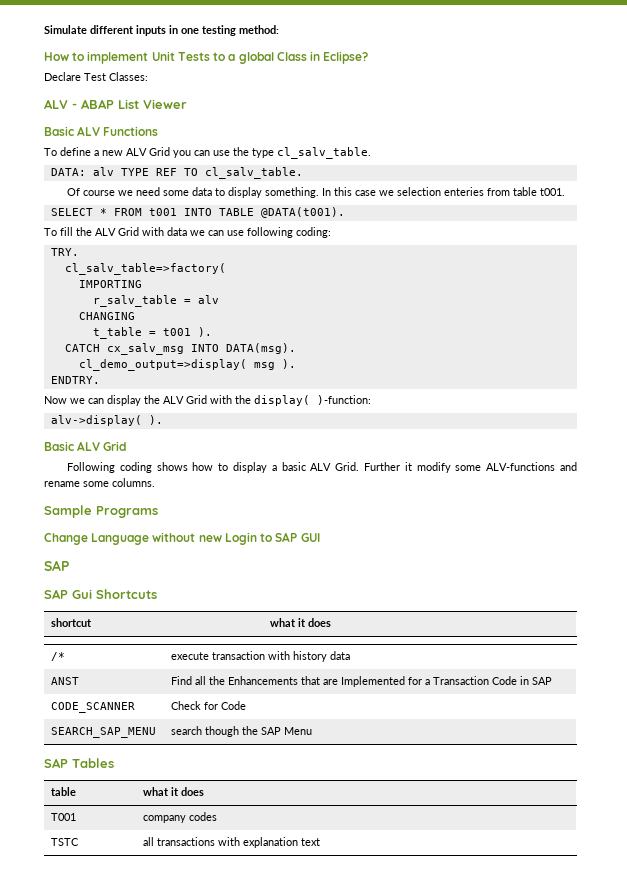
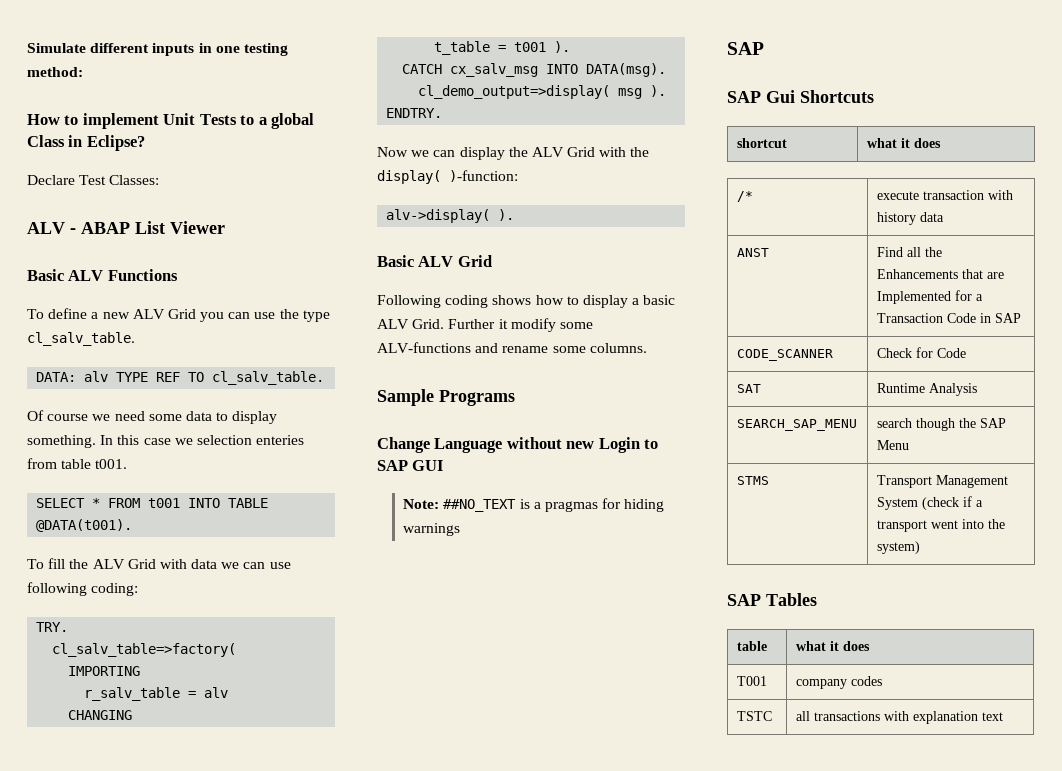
+ Note: ##NO_TEXT is a pragmas for hiding warnings
+ SAT | Runtime Analysis
+ STMS | Transport Management System (check if a transport went into the system)

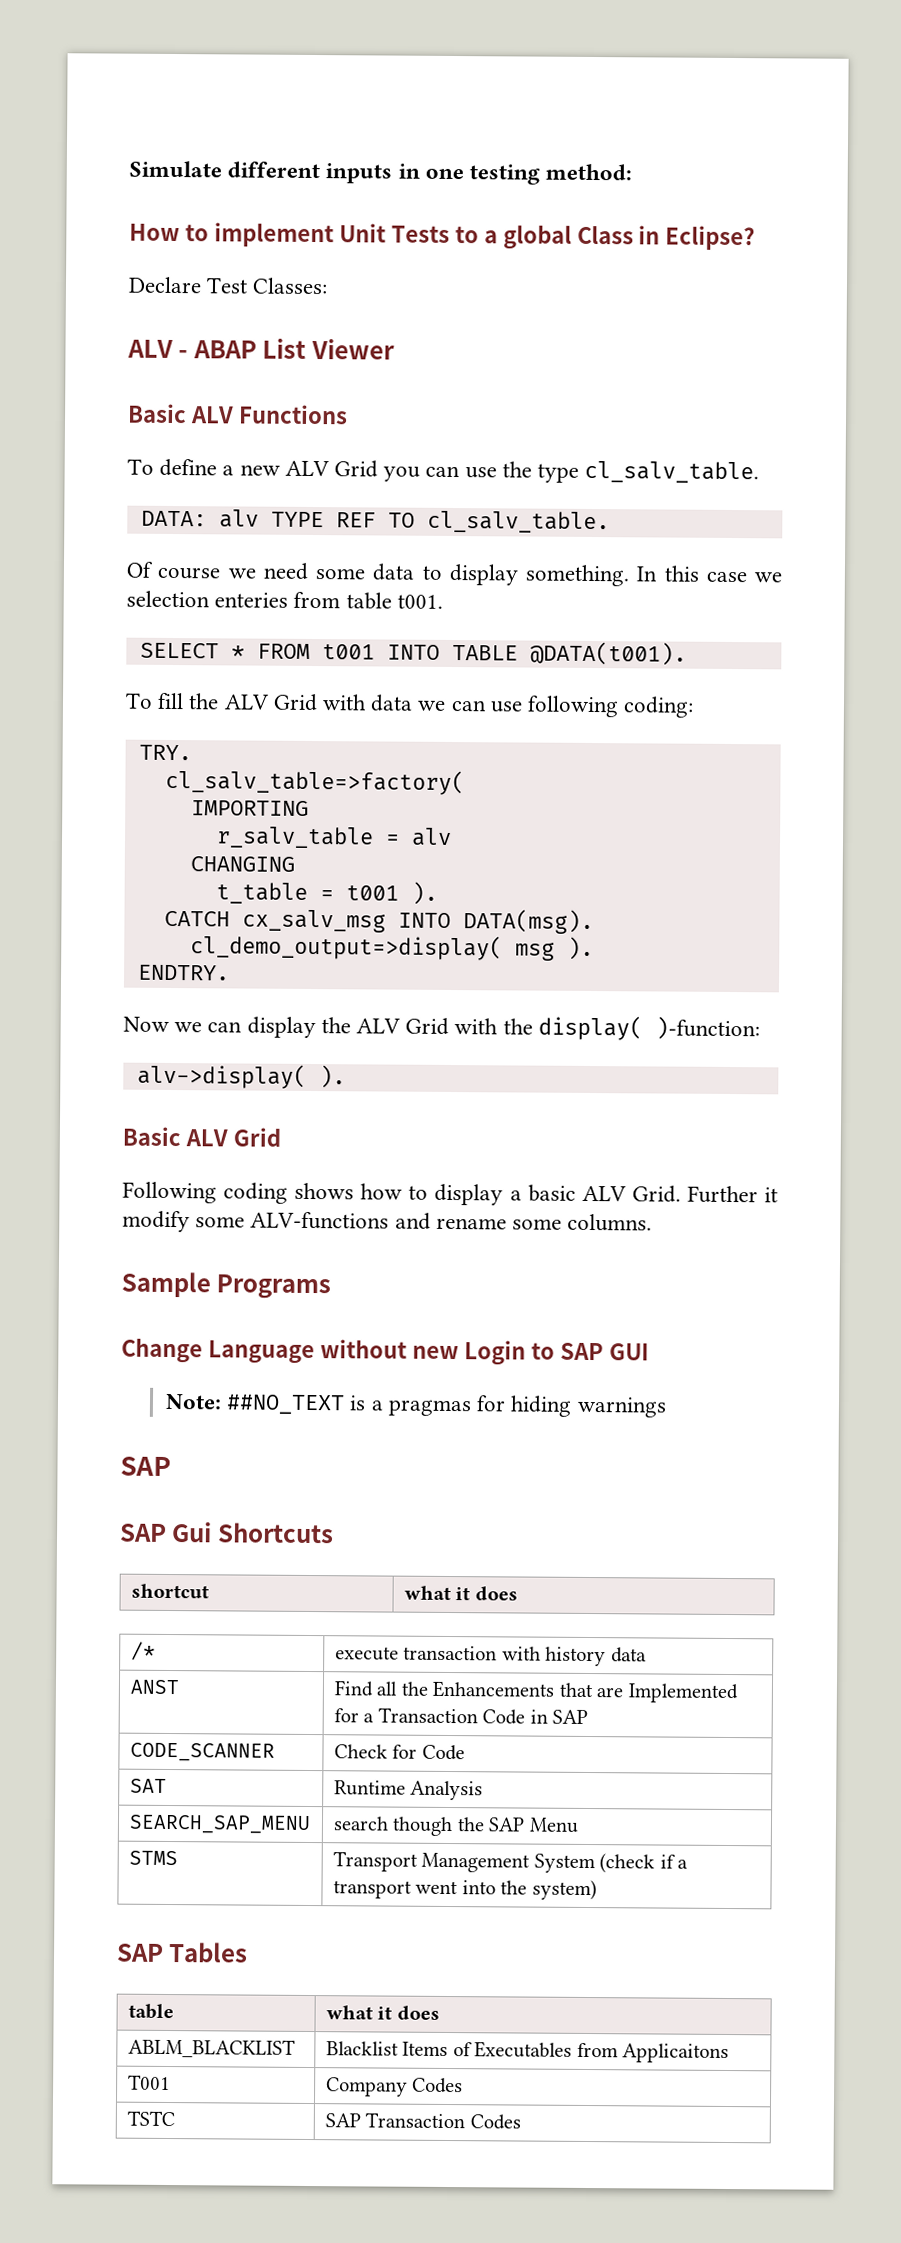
+ ABLM_BLACKLIST | Blacklist Items of Executables from Applicaitons
- T001 | company codes
+ T001 | Company Codes
- TSTC | all transactions with explanation text
+ TSTC | SAP Transaction Codes

